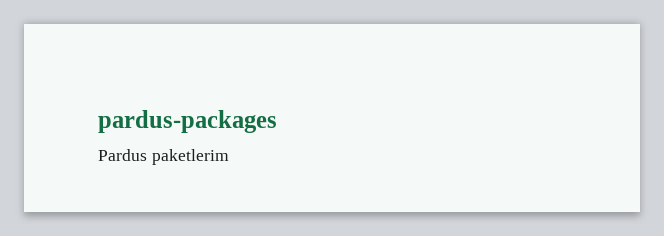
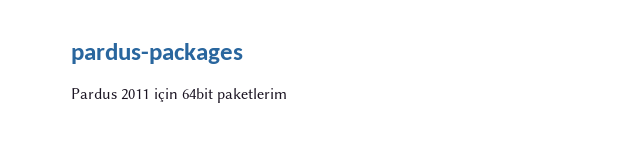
- Pardus paketlerim
+ Pardus 2011 için 64bit paketlerim

